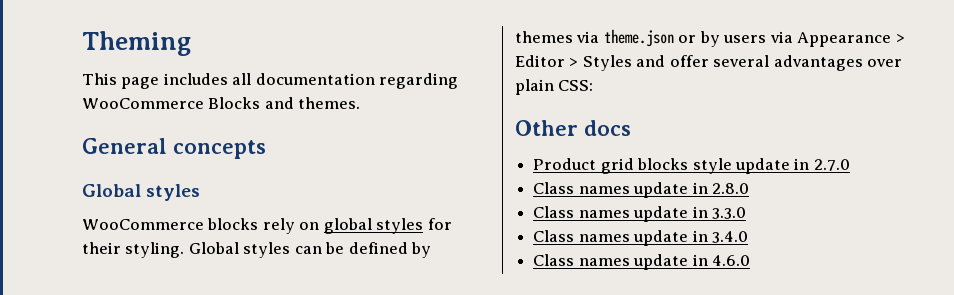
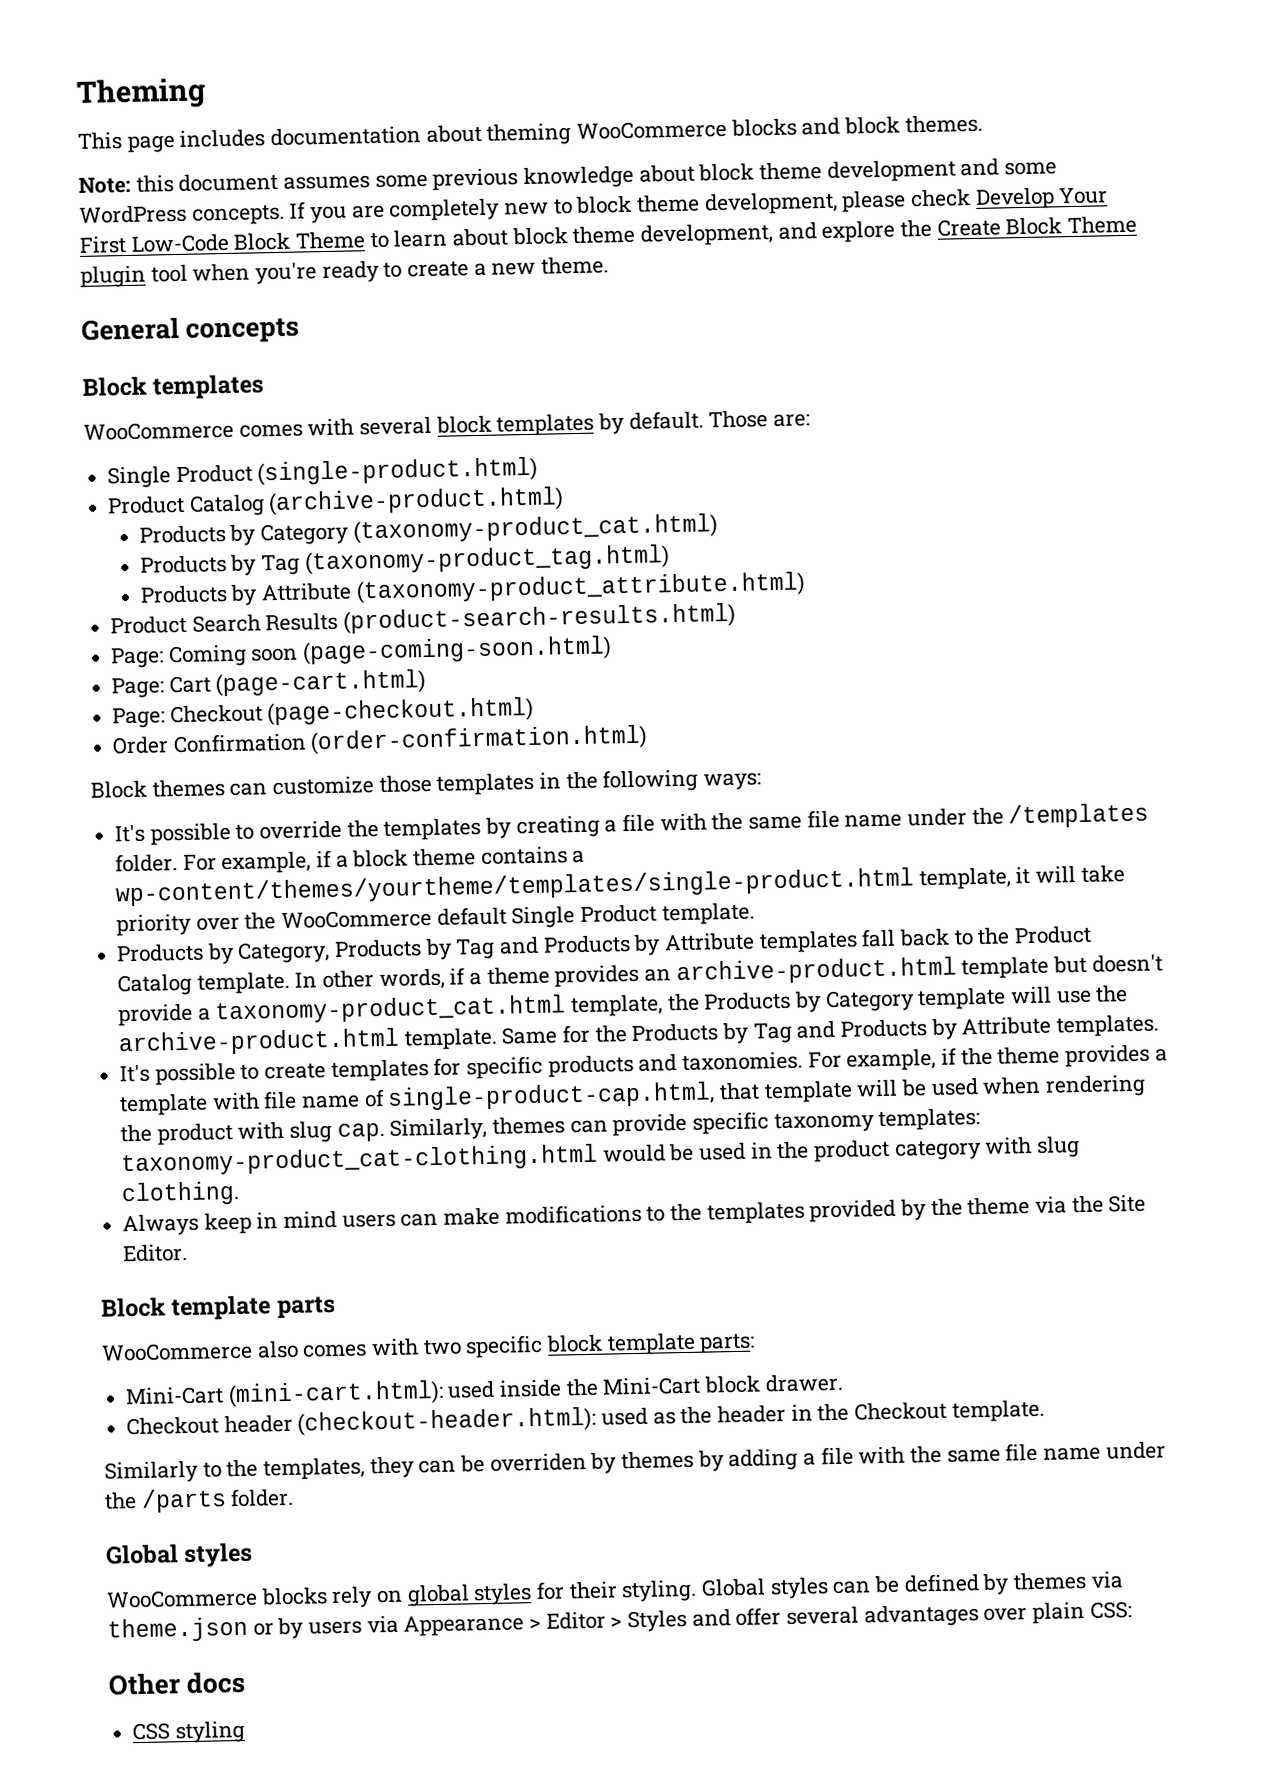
- This page includes all documentation regarding WooCommerce Blocks and themes.
+ This page includes documentation about theming WooCommerce blocks and block themes.
+ Note: this document assumes some previous knowledge about block theme development and some WordPress concepts. If you are completely new to block theme development, please check Develop Your First Low-Code Block Theme to learn about block theme development, and explore the Create Block Theme plugin tool when you're ready to create a new theme.
  General concepts
+ Block templates
+ WooCommerce comes with several block templates by default. Those are:
+ Single Product (single-product.html)
+ Product Catalog (archive-product.html)
+ Products by Category (taxonomy-product_cat.html)
+ Products by Tag (taxonomy-product_tag.html)
+ Products by Attribute (taxonomy-product_attribute.html)
+ Product Search Results (product-search-results.html)
+ Page: Coming soon (page-coming-soon.html)
+ Page: Cart (page-cart.html)
+ Page: Checkout (page-checkout.html)
+ Order Confirmation (order-confirmation.html)
+ Block themes can customize those templates in the following ways:
+ It's possible to override the templates by creating a file with the same file name under the /templates folder. For example, if a block theme contains a wp-content/themes/yourtheme/templates/single-product.html template, it will take priority over the WooCommerce default Single Product template.
+ Products by Category, Products by Tag and Products by Attribute templates fall back to the Product Catalog template. In other words, if a theme provides an archive-product.html template but doesn't provide a taxonomy-product_cat.html template, the Products by Category template will use the archive-product.html template. Same for the Products by Tag and Products by Attribute templates.
+ It's possible to create templates for specific products and taxonomies. For example, if the theme provides a template with file name of single-product-cap.html, that template will be used when rendering the product with slug cap. Similarly, themes can provide specific taxonomy templates: taxonomy-product_cat-clothing.html would be used in the product category with slug clothing.
+ Always keep in mind users can make modifications to the templates provided by the theme via the Site Editor.
+ Block template parts
+ WooCommerce also comes with two specific block template parts:
+ Mini-Cart (mini-cart.html): used inside the Mini-Cart block drawer.
+ Checkout header (checkout-header.html): used as the header in the Checkout template.
+ Similarly to the templates, they can be overriden by themes by adding a file with the same file name under the /parts folder.
- Product grid blocks style update in 2.7.0
- Class names update in 2.8.0
- Class names update in 3.3.0
- Class names update in 3.4.0
- Class names update in 4.6.0
+ CSS styling

